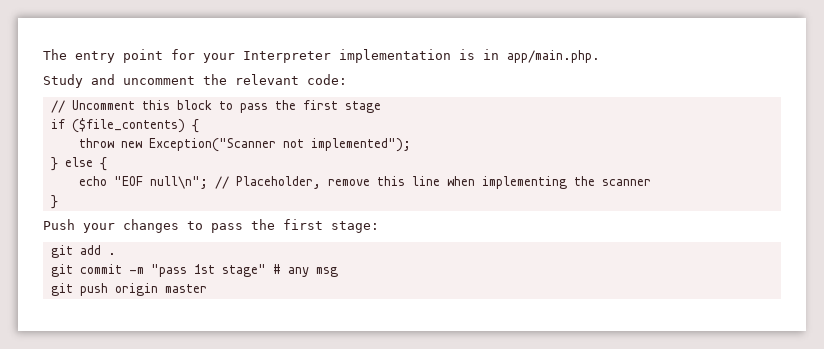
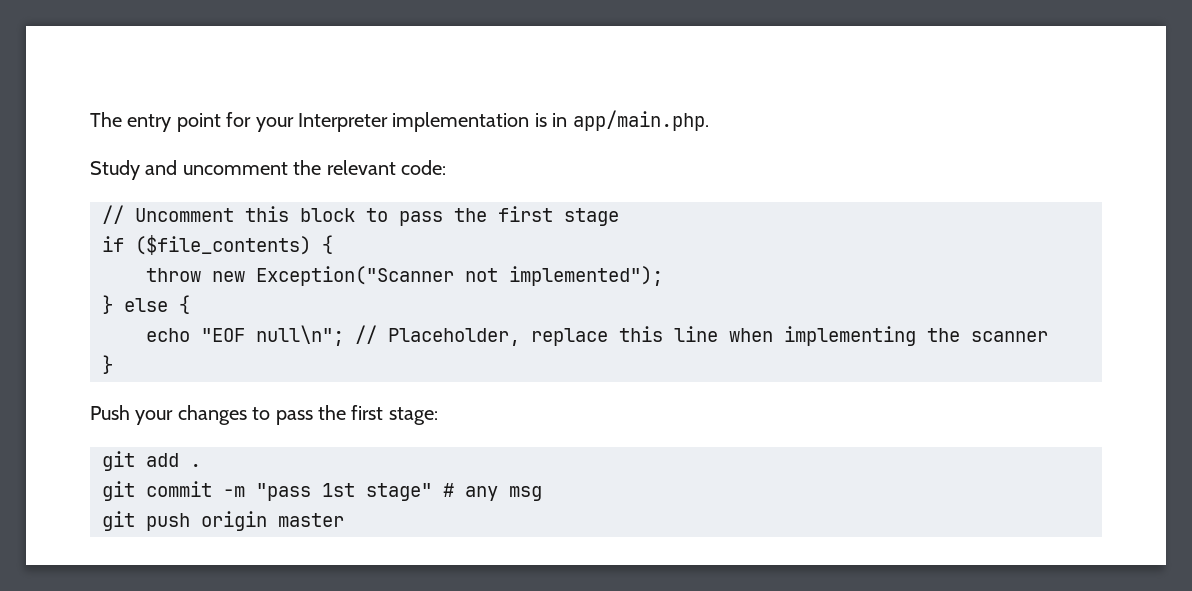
- echo "EOF null\n"; // Placeholder, remove this line when implementing the scanner
+ echo "EOF null\n"; // Placeholder, replace this line when implementing the scanner

